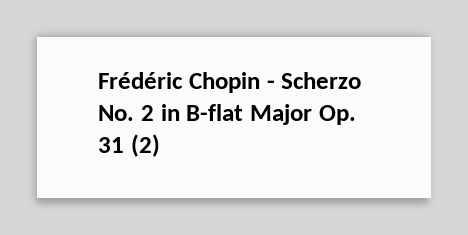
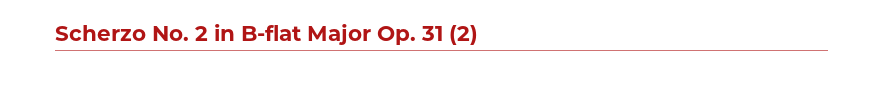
- Frédéric Chopin - Scherzo No. 2 in B-flat Major Op. 31 (2)
+ Scherzo No. 2 in B-flat Major Op. 31 (2)

